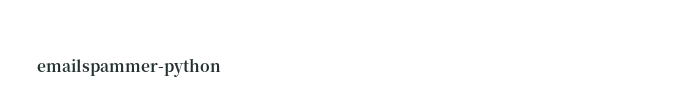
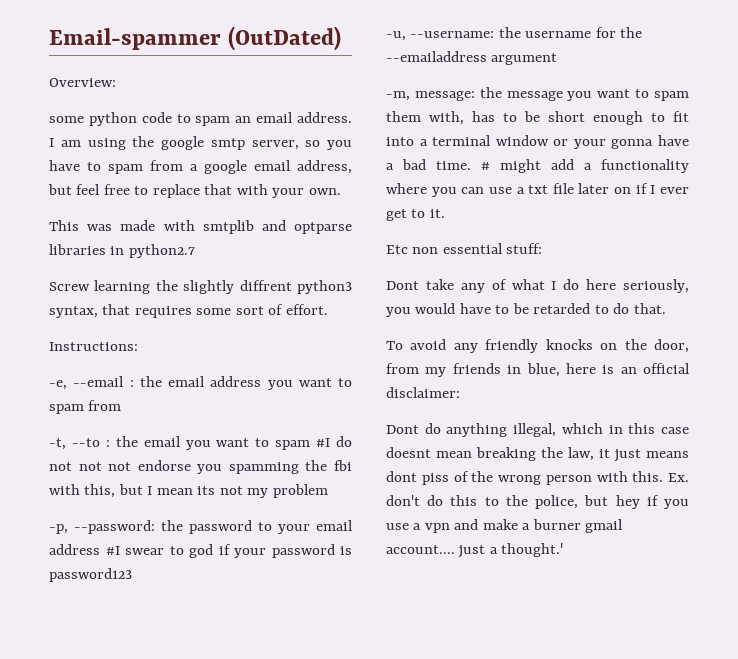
- emailspammer-python
+ Email-spammer (OutDated)
+ Overview:
+ some python code to spam an email address. I am using the google smtp server, so you have to spam from a google email address, but feel free to replace that with your own.
+ This was made with smtplib and optparse libraries in python2.7
+ Screw learning the slightly diffrent python3 syntax, that requires some sort of effort.
+ Instructions:
+ -e, --email : the email address you want to spam from
+ -t, --to : the email you want to spam #I do not not not endorse you spamming the fbi with this, but I mean its not my problem
+ -p, --password: the password to your email address #I swear to god if your password is password123
+ -u, --username: the username for the --emailaddress argument
+ -m, message: the message you want to spam them with, has to be short enough to fit into a terminal window or your gonna have a bad time. # might add a functionality where you can use a txt file later on if I ever get to it.
+ Etc non essential stuff:
+ Dont take any of what I do here seriously, you would have to be retarded to do that.
+ To avoid any friendly knocks on the door, from my friends in blue, here is an official disclaimer:
+ Dont do anything illegal, which in this case doesnt mean breaking the law, it just means dont piss of the wrong person with this. Ex. don't do this to the police, but hey if you use a vpn and make a burner gmail account.... just a thought.'

